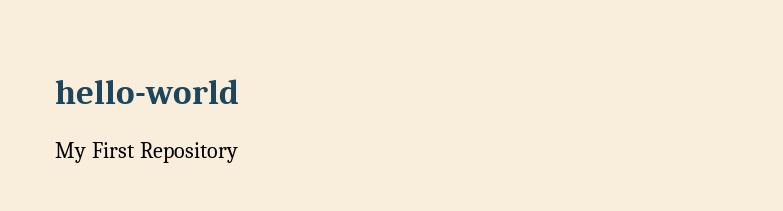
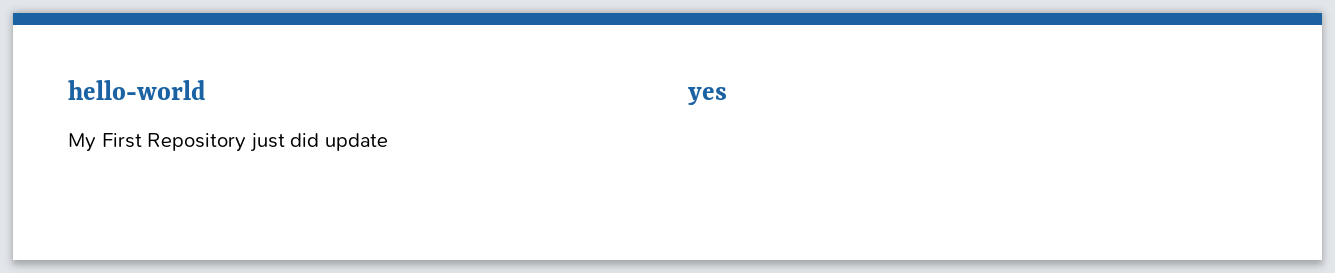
- My First Repository
+ My First Repository just did update
+ yes

